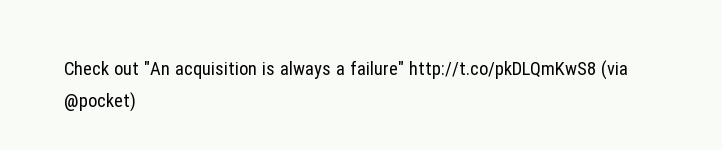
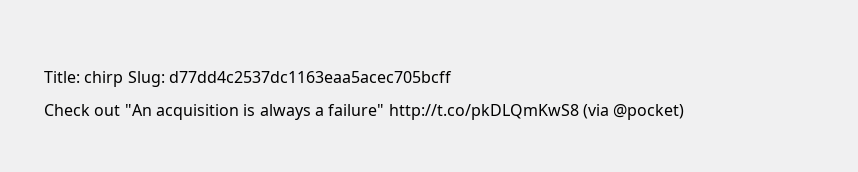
+ Title: chirp Slug: d77dd4c2537dc1163eaa5acec705bcff

